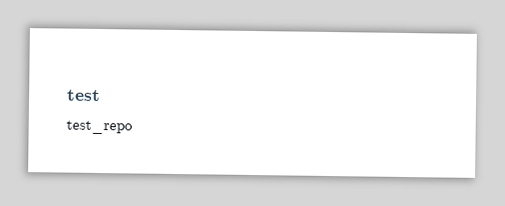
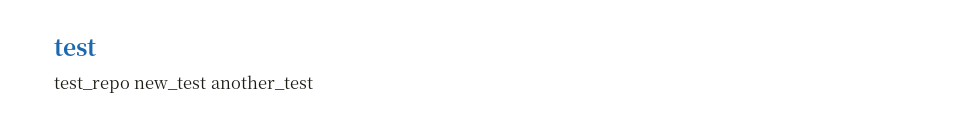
- test_repo
+ test_repo new_test another_test

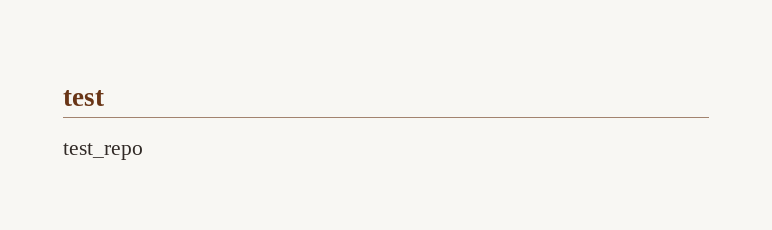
- test_repo new_test another_test
+ test_repo

